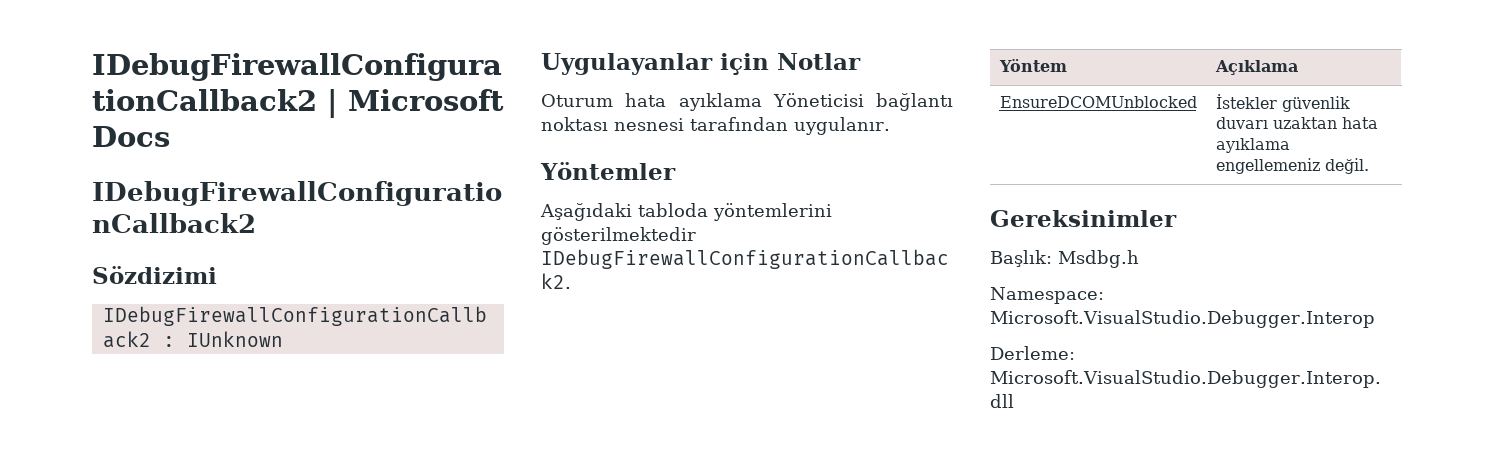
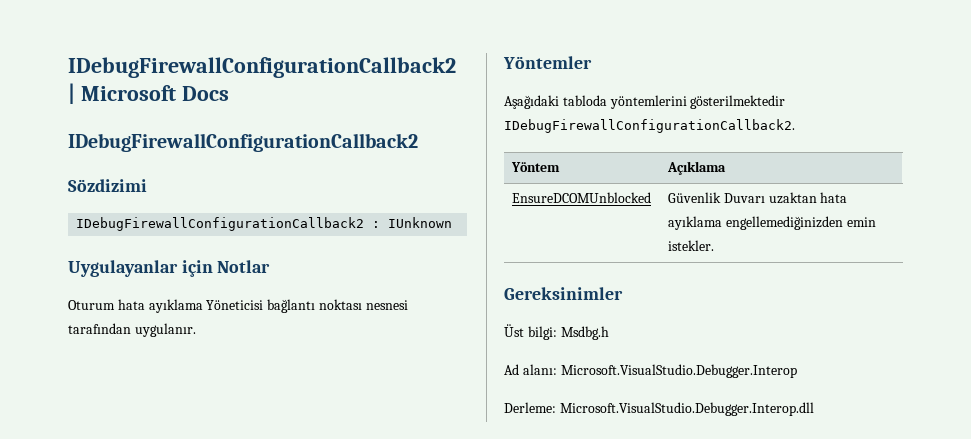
- EnsureDCOMUnblocked | İstekler güvenlik duvarı uzaktan hata ayıklama engellemeniz değil.
+ EnsureDCOMUnblocked | Güvenlik Duvarı uzaktan hata ayıklama engellemediğinizden emin istekler.
- Başlık: Msdbg.h
+ Üst bilgi: Msdbg.h
- Namespace: Microsoft.VisualStudio.Debugger.Interop
+ Ad alanı: Microsoft.VisualStudio.Debugger.Interop

